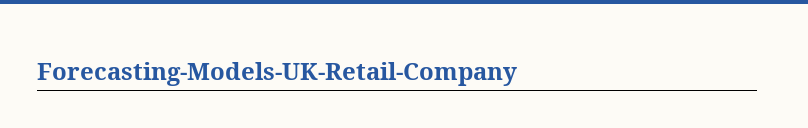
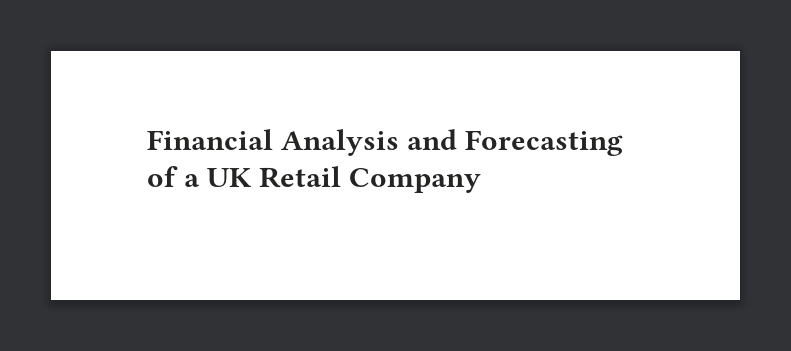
- Forecasting-Models-UK-Retail-Company
+ Financial Analysis and Forecasting of a UK Retail Company

